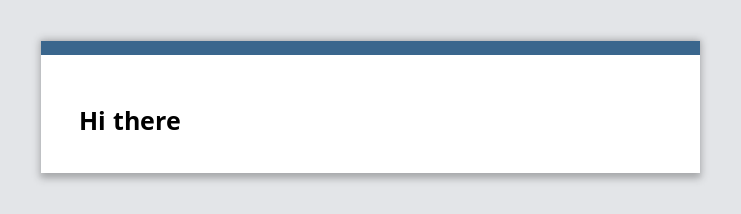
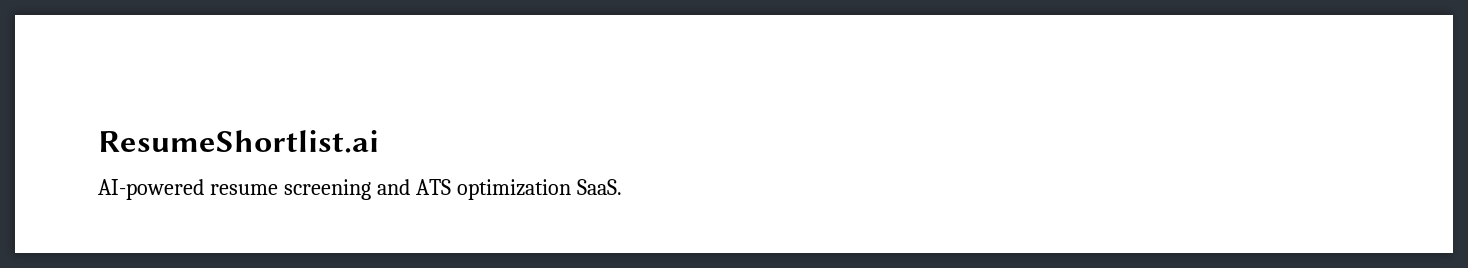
- Hi there
+ ResumeShortlist.ai
+ AI-powered resume screening and ATS optimization SaaS.

